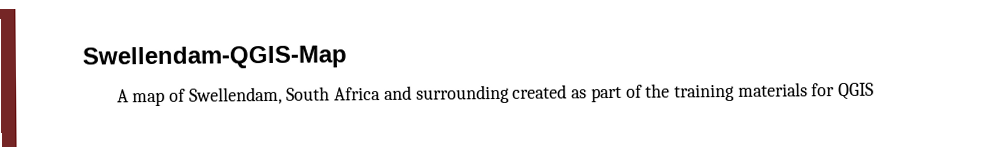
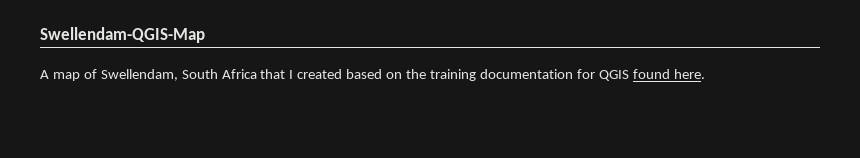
- A map of Swellendam, South Africa and surrounding created as part of the training materials for QGIS
+ A map of Swellendam, South Africa that I created based on the training documentation for QGIS found here.

